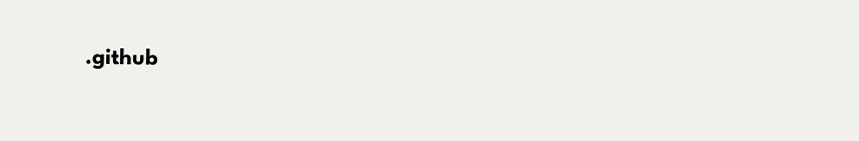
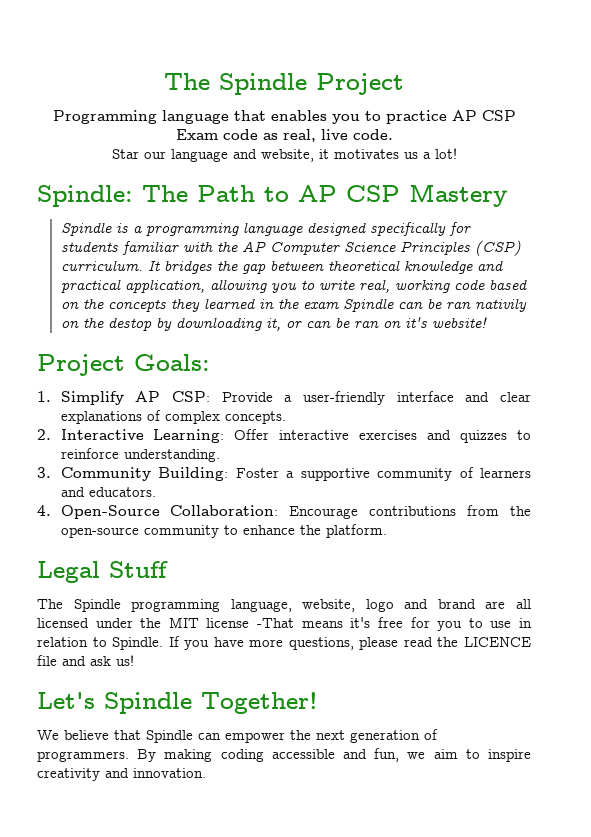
- .github
+ The Spindle Project
+ Programming language that enables you to practice AP CSP Exam code as real, live code.
+ Star our language and website, it motivates us a lot!
+ Spindle: The Path to AP CSP Mastery
+ Spindle is a programming language designed specifically for students familiar with the AP Computer Science Principles (CSP) curriculum. It bridges the gap between theoretical knowledge and practical application, allowing you to write real, working code based on the concepts they learned in the exam Spindle can be ran nativily on the destop by downloading it, or can be ran on it's website!
+ Project Goals:
+ 1. Simplify AP CSP: Provide a user-friendly interface and clear explanations of complex concepts.
+ 2. Interactive Learning: Offer interactive exercises and quizzes to reinforce understanding.
+ 3. Community Building: Foster a supportive community of learners and educators.
+ 4. Open-Source Collaboration: Encourage contributions from the open-source community to enhance the platform.
+ Legal Stuff
+ The Spindle programming language, website, logo and brand are all licensed under the MIT license -That means it's free for you to use in relation to Spindle. If you have more questions, please read the LICENCE file and ask us!
+ Let's Spindle Together!
+ We believe that Spindle can empower the next generation of programmers. By making coding accessible and fun, we aim to inspire creativity and innovation.

